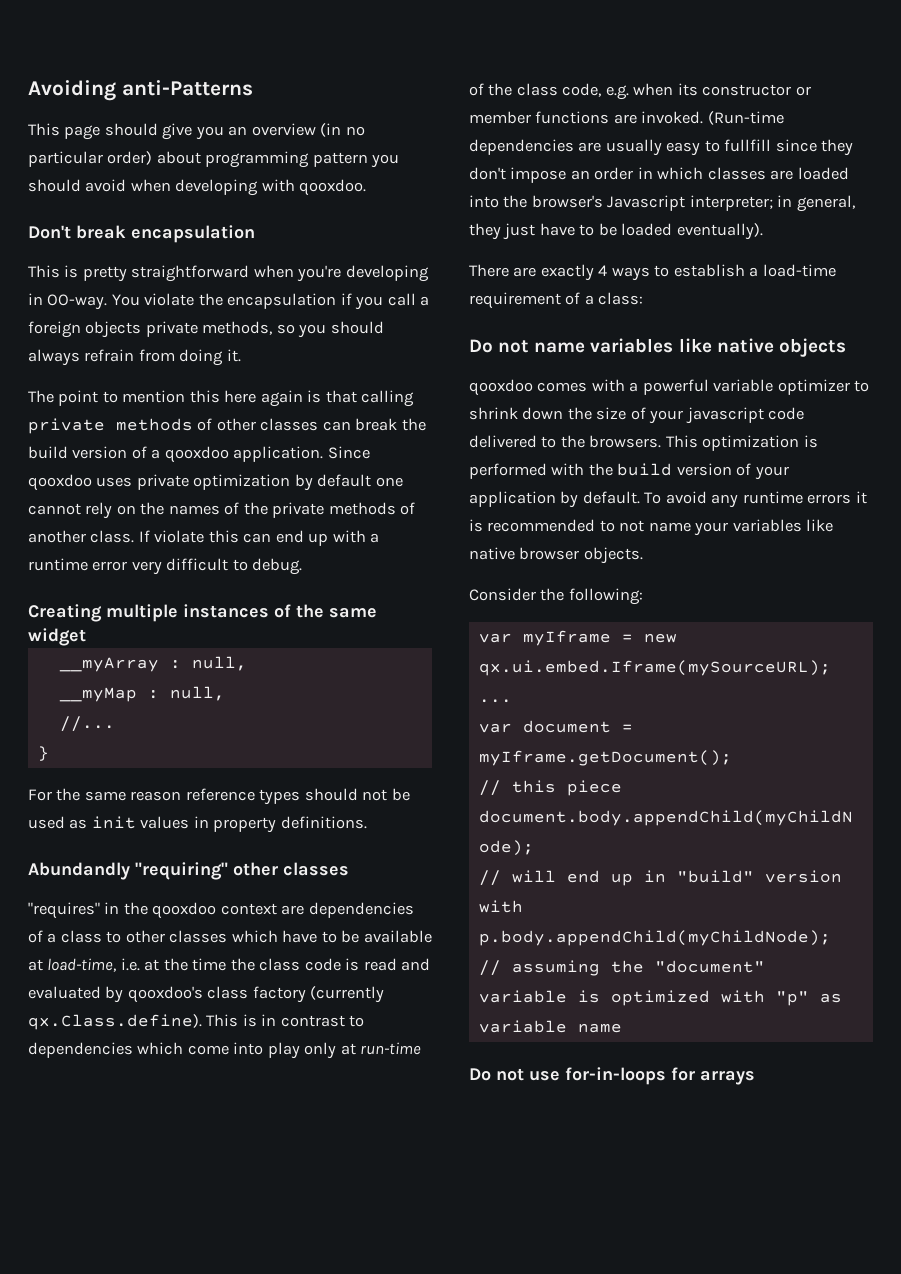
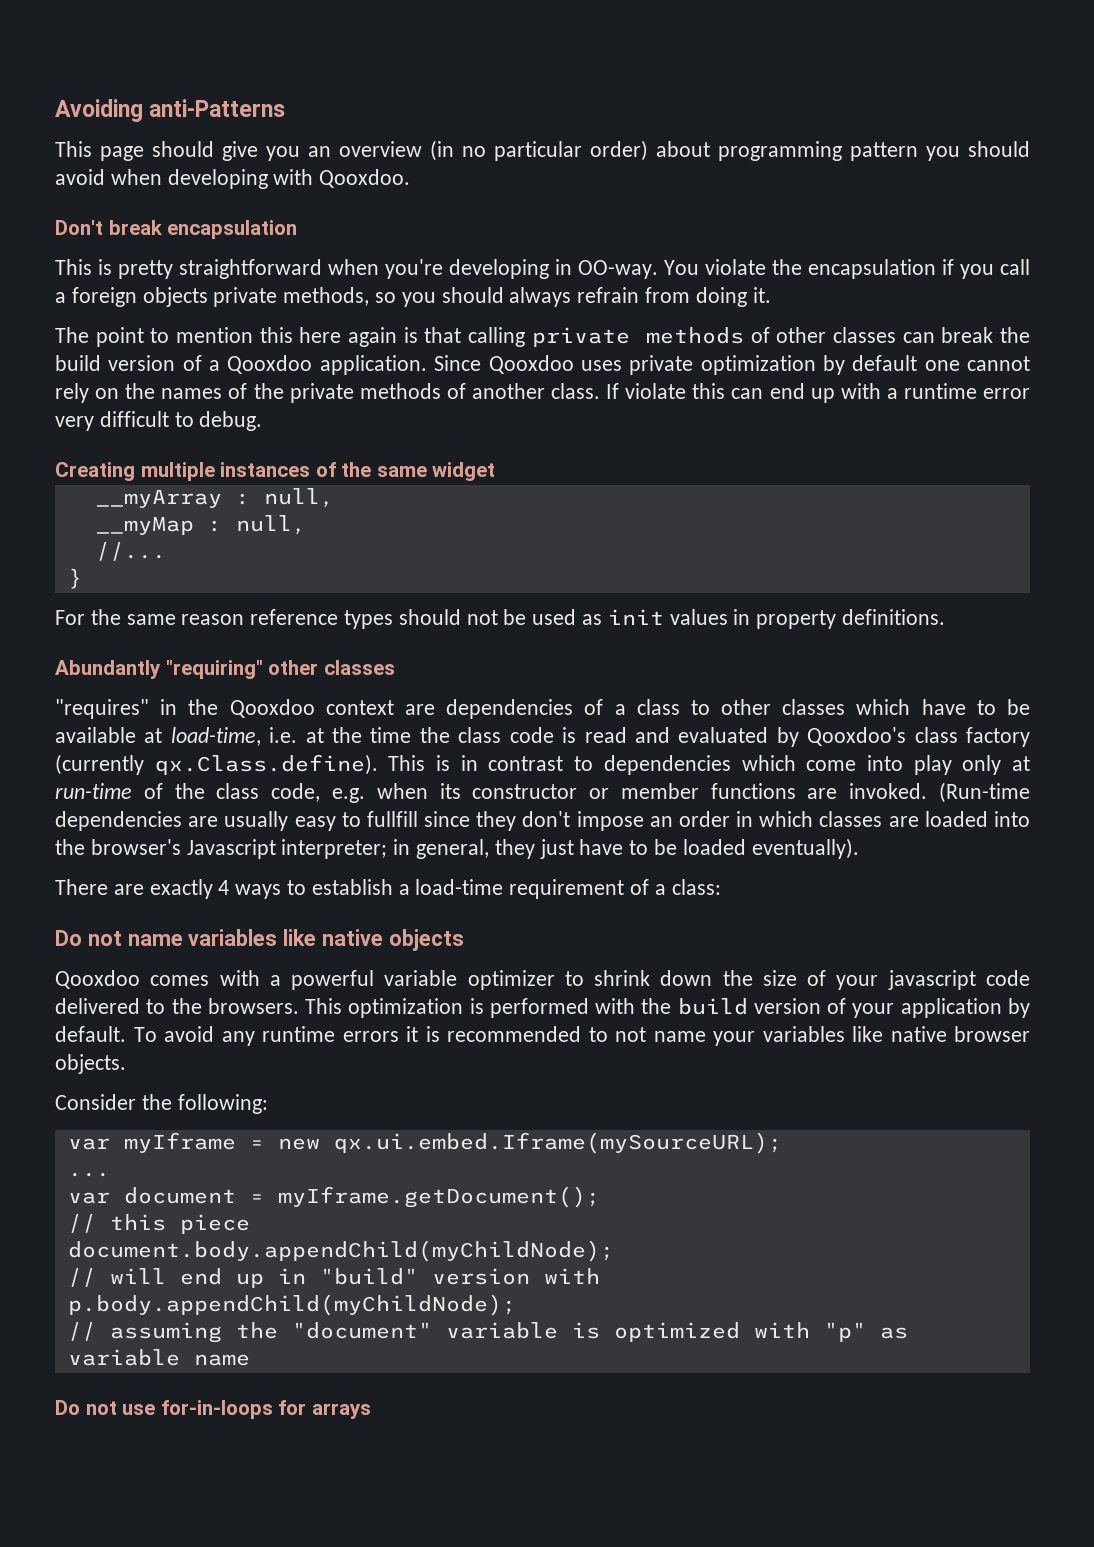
- This page should give you an overview (in no particular order) about programming pattern you should avoid when developing with qooxdoo.
+ This page should give you an overview (in no particular order) about programming pattern you should avoid when developing with Qooxdoo.
- The point to mention this here again is that calling private methods of other classes can break the build version of a qooxdoo application.
+ The point to mention this here again is that calling private methods of other classes can break the build version of a Qooxdoo application.
- Since qooxdoo uses private optimization by default one cannot rely on the names of the private methods of another class.
+ Since Qooxdoo uses private optimization by default one cannot rely on the names of the private methods of another class.
- Abundandly "requiring" other classes
+ Abundantly "requiring" other classes
- "requires" in the qooxdoo context are dependencies of a class to other classes which have to be available at load-time, i.e. at the time the class code is read and evaluated by qooxdoo's class factory (currently qx.Class.define). This is in contrast to dependencies which come into play only at run-time of the class code, e.g. when its constructor or member functions are invoked.
+ "requires" in the Qooxdoo context are dependencies of a class to other classes which have to be available at load-time, i.e. at the time the class code is read and evaluated by Qooxdoo's class factory (currently qx.Class.define). This is in contrast to dependencies which come into play only at run-time of the class code, e.g. when its constructor or member functions are invoked.
- qooxdoo comes with a powerful variable optimizer to shrink down the size of your javascript code delivered to the browsers.
+ Qooxdoo comes with a powerful variable optimizer to shrink down the size of your javascript code delivered to the browsers.

